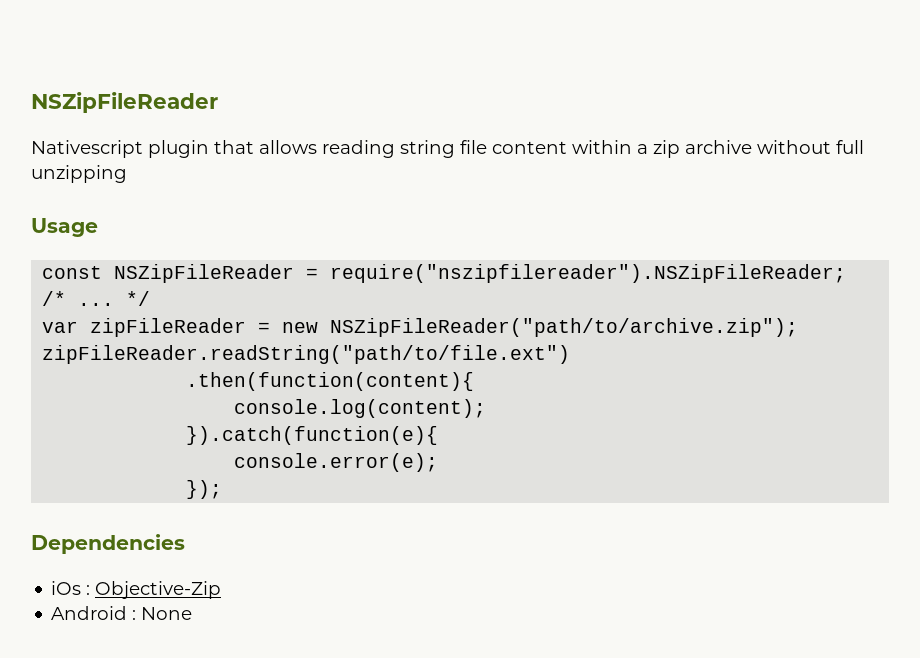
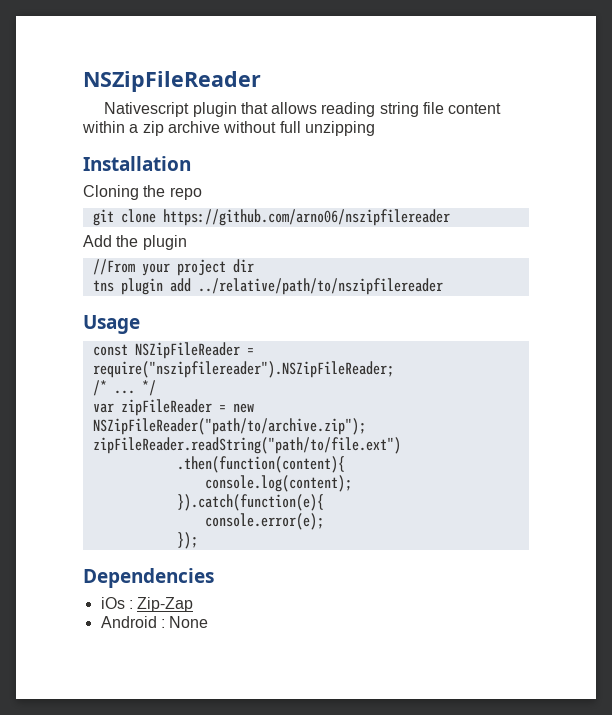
+ Installation
+ Cloning the repo
+ git clone https://github.com/arno06/nszipfilereader
+ Add the plugin
+ //From your project dir
+ tns plugin add ../relative/path/to/nszipfilereader
- iOs : Objective-Zip
+ iOs : Zip-Zap

